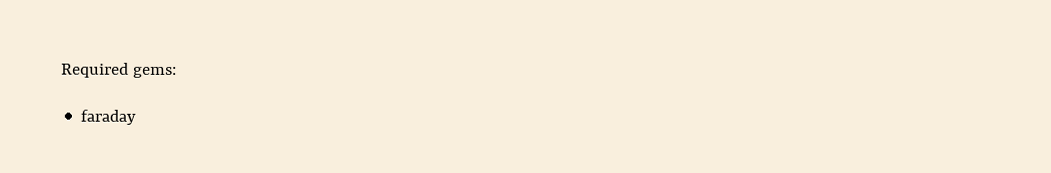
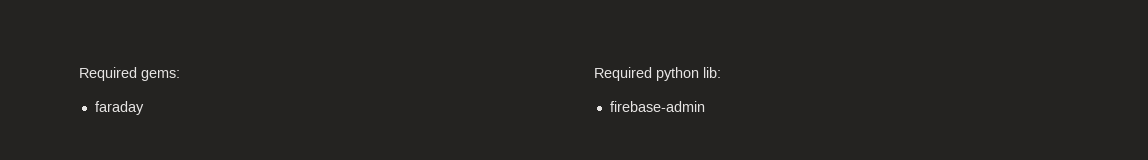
+ Required python lib:
+ firebase-admin

